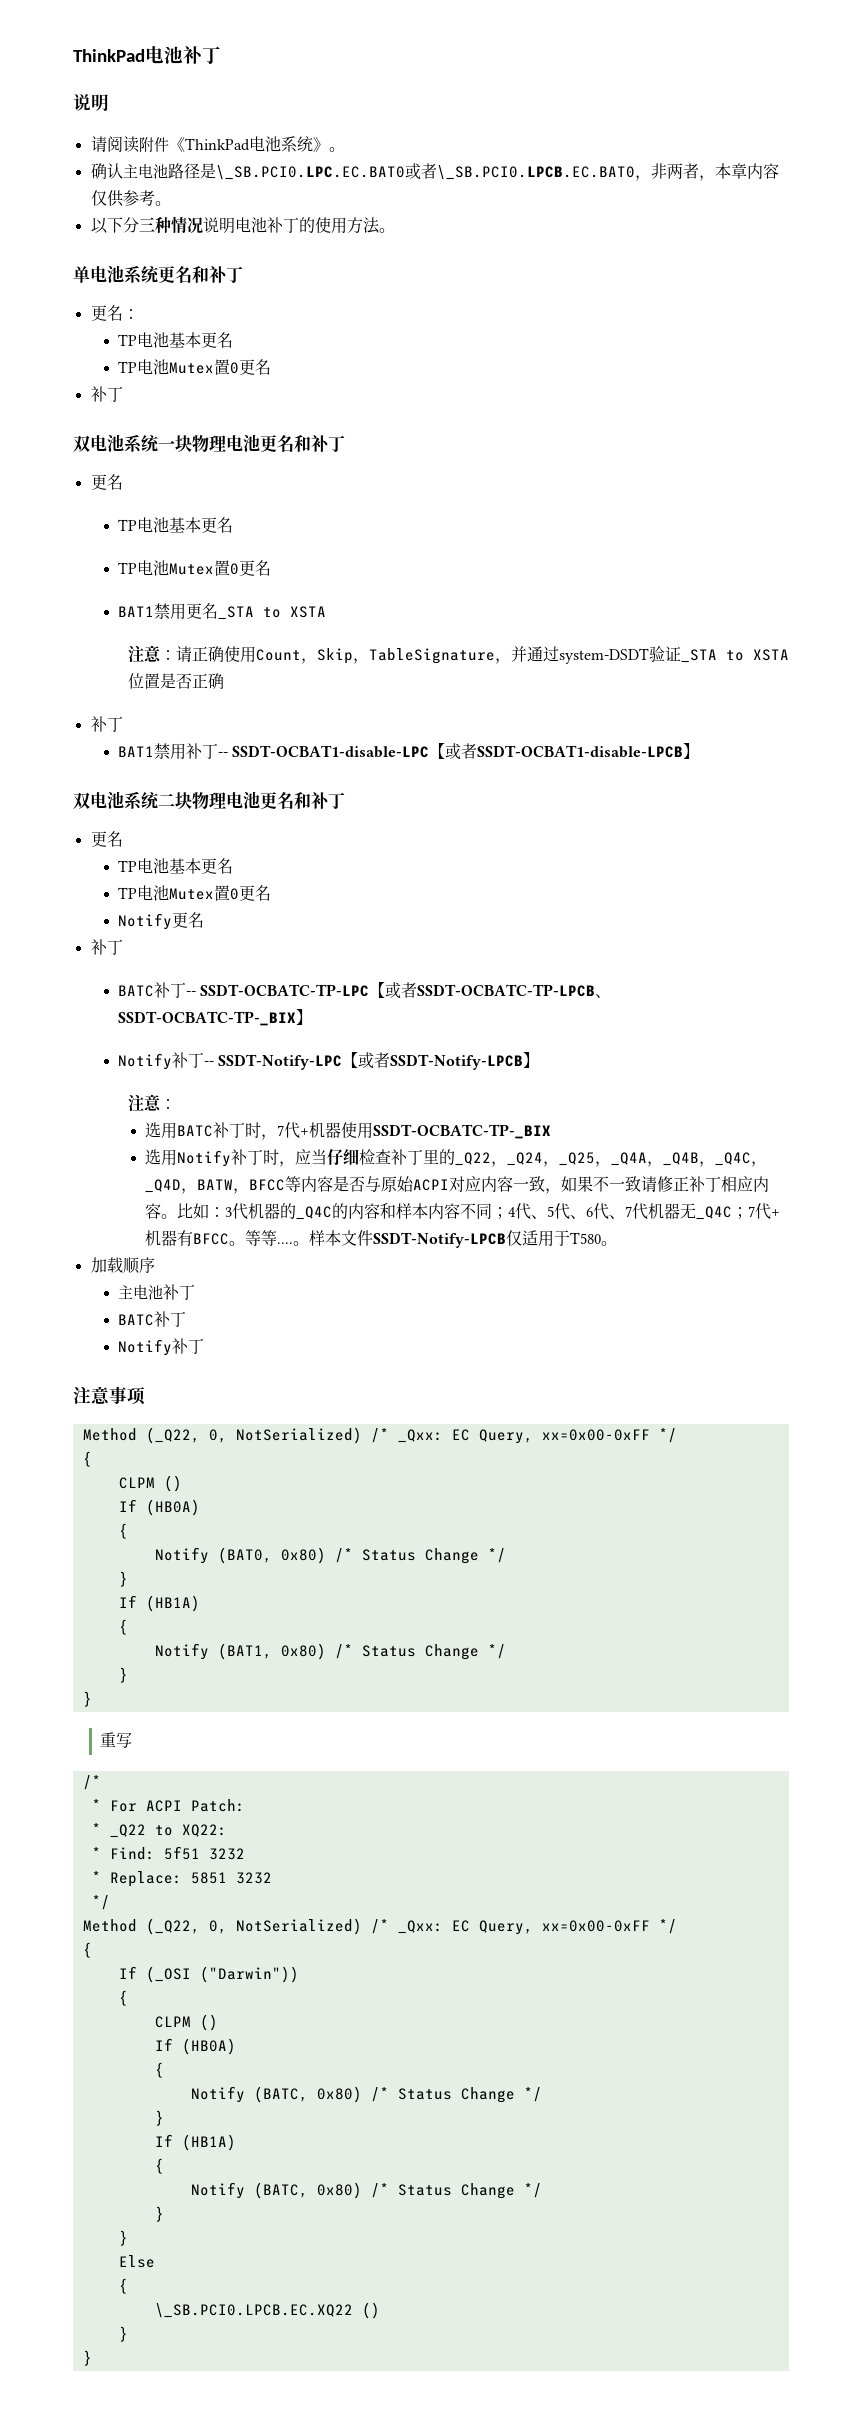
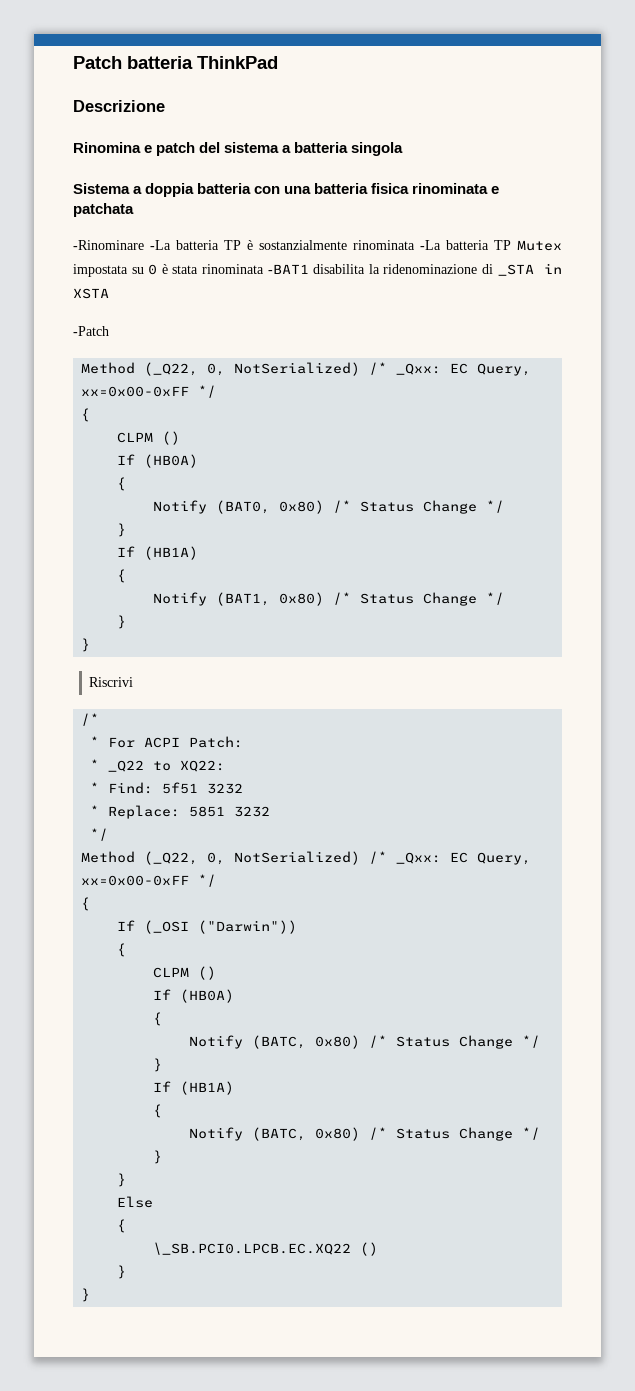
- ThinkPad电池补丁
- 说明
- 请阅读附件《ThinkPad电池系统》。
- 确认主电池路径是\_SB.PCI0.LPC.EC.BAT0或者\_SB.PCI0.LPCB.EC.BAT0，非两者，本章内容仅供参考。
- 以下分三种情况说明电池补丁的使用方法。
- 单电池系统更名和补丁
- 更名：
- TP电池基本更名
- TP电池Mutex置0更名
- 补丁
- 双电池系统一块物理电池更名和补丁
- 更名
- TP电池基本更名
- TP电池Mutex置0更名
- BAT1禁用更名_STA to XSTA
- 注意：请正确使用Count，Skip，TableSignature，并通过system-DSDT验证_STA to XSTA位置是否正确
- 补丁
- BAT1禁用补丁-- SSDT-OCBAT1-disable-LPC【或者SSDT-OCBAT1-disable-LPCB】
- 双电池系统二块物理电池更名和补丁
- 更名
- TP电池基本更名
- TP电池Mutex置0更名
- Notify更名
- 补丁
- BATC补丁-- SSDT-OCBATC-TP-LPC【或者SSDT-OCBATC-TP-LPCB、SSDT-OCBATC-TP-_BIX】
- Notify补丁-- SSDT-Notify-LPC【或者SSDT-Notify-LPCB】
- 注意：
- 选用BATC补丁时，7代+机器使用SSDT-OCBATC-TP-_BIX
- 选用Notify补丁时，应当仔细检查补丁里的_Q22，_Q24，_Q25，_Q4A，_Q4B，_Q4C，_Q4D，BATW，BFCC等内容是否与原始ACPI对应内容一致，如果不一致请修正补丁相应内容。比如：3代机器的_Q4C的内容和样本内容不同；4代、5代、6代、7代机器无_Q4C；7代+机器有BFCC。等等....。样本文件SSDT-Notify-LPCB仅适用于T580。
- 加载顺序
- 主电池补丁
- BATC补丁
- Notify补丁
- 注意事项
+ Patch batteria ThinkPad
+ Descrizione
+ Rinomina e patch del sistema a batteria singola
+ Sistema a doppia batteria con una batteria fisica rinominata e patchata
+ -Rinominare -La batteria TP è sostanzialmente rinominata -La batteria TP Mutex impostata su 0 è stata rinominata -BAT1 disabilita la ridenominazione di _STA in XSTA
+ -Patch
- 重写
+ Riscrivi

